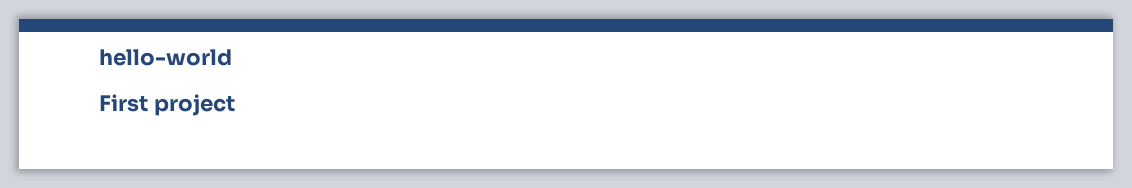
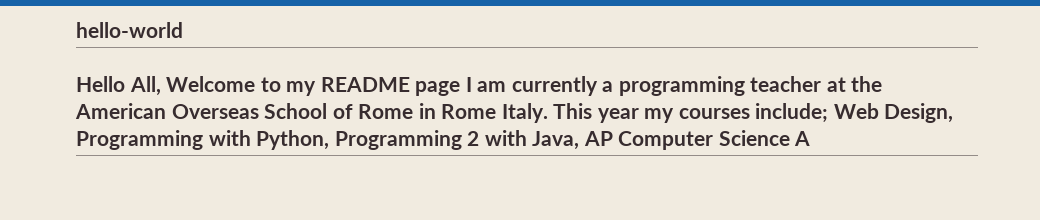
- First project
+ Hello All, Welcome to my README page I am currently a programming teacher at the American Overseas School of Rome in Rome Italy. This year my courses include; Web Design, Programming with Python, Programming 2 with Java, AP Computer Science A

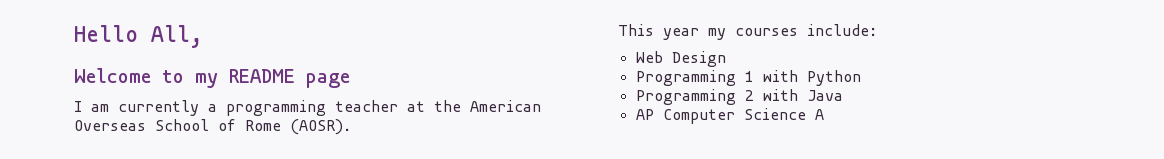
- hello-world
- Hello All, Welcome to my README page I am currently a programming teacher at the American Overseas School of Rome in Rome Italy. This year my courses include; Web Design, Programming with Python, Programming 2 with Java, AP Computer Science A
+ Hello All,
+ Welcome to my README page
+ I am currently a programming teacher at the American Overseas School of Rome (AOSR).
+ This year my courses include:
+ Web Design
+ Programming 1 with Python
+ Programming 2 with Java
+ AP Computer Science A

